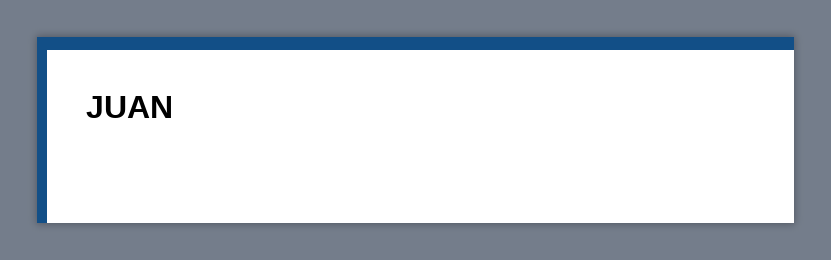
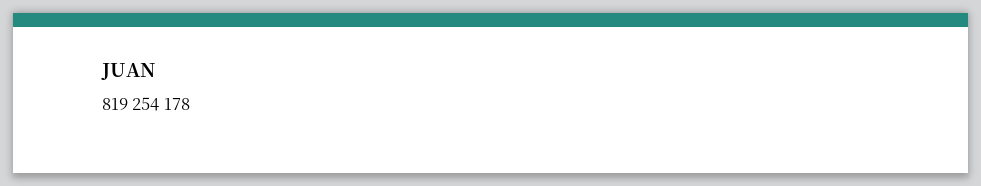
+ 819 254 178

